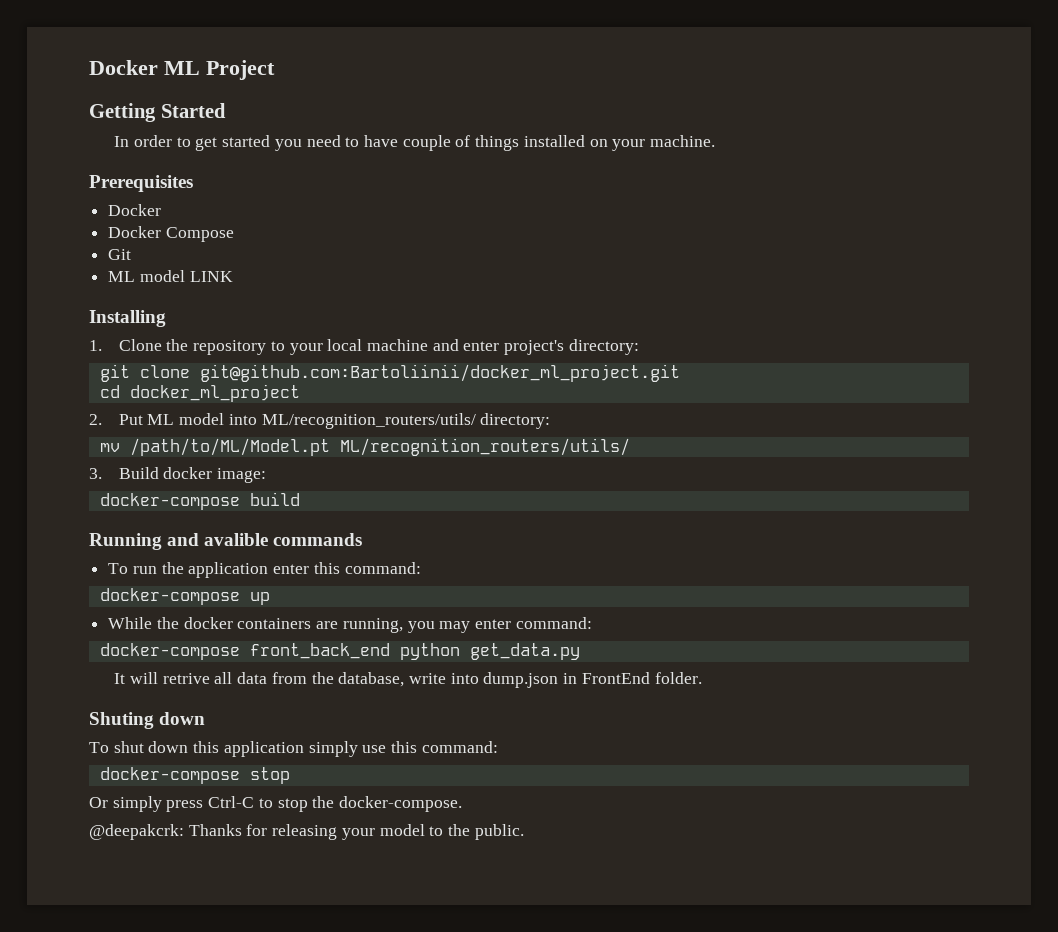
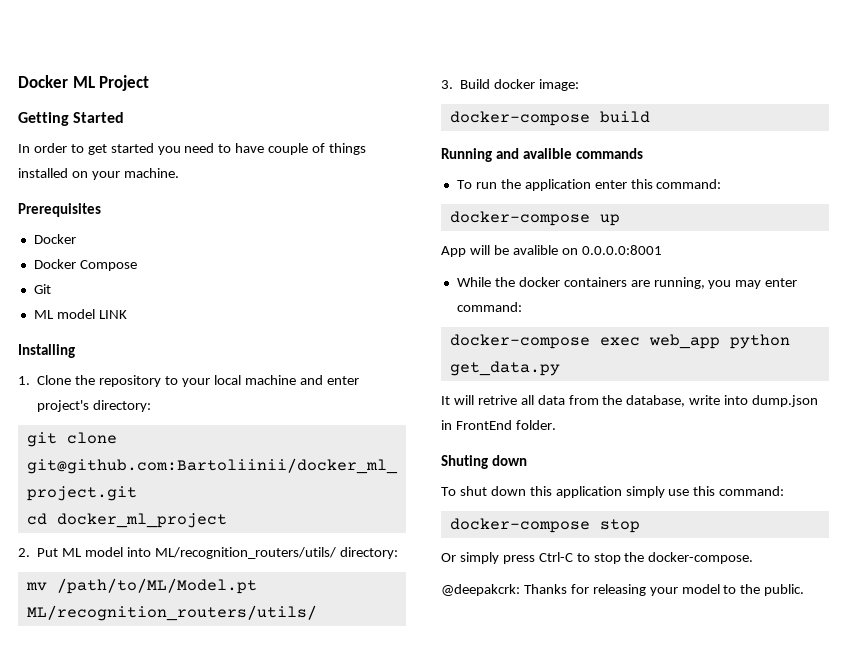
+ App will be avalible on 0.0.0.0:8001
- docker-compose front_back_end python get_data.py
+ docker-compose exec web_app python get_data.py

